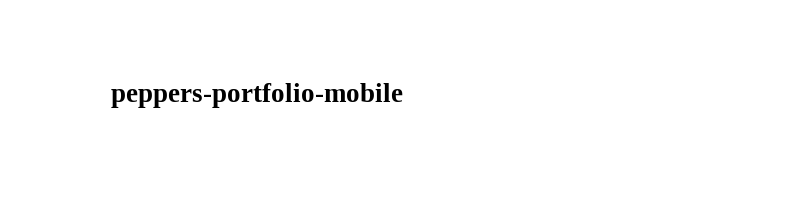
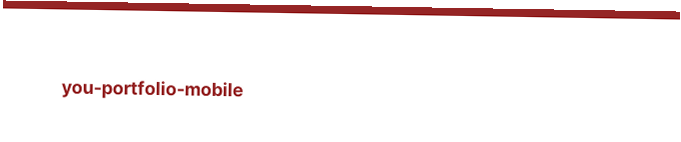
- peppers-portfolio-mobile
+ you-portfolio-mobile

